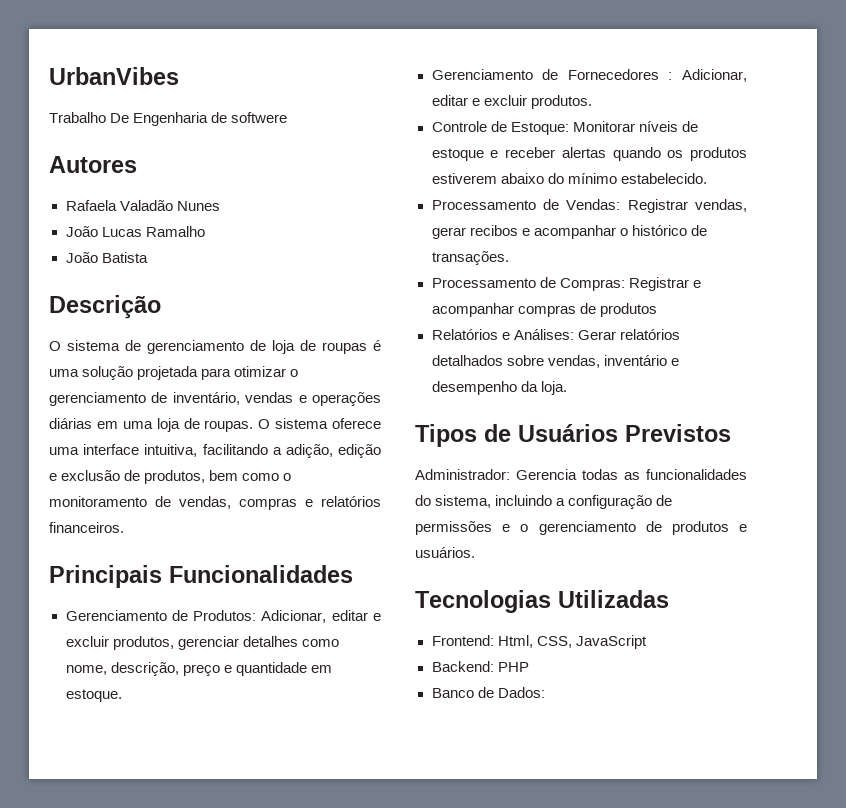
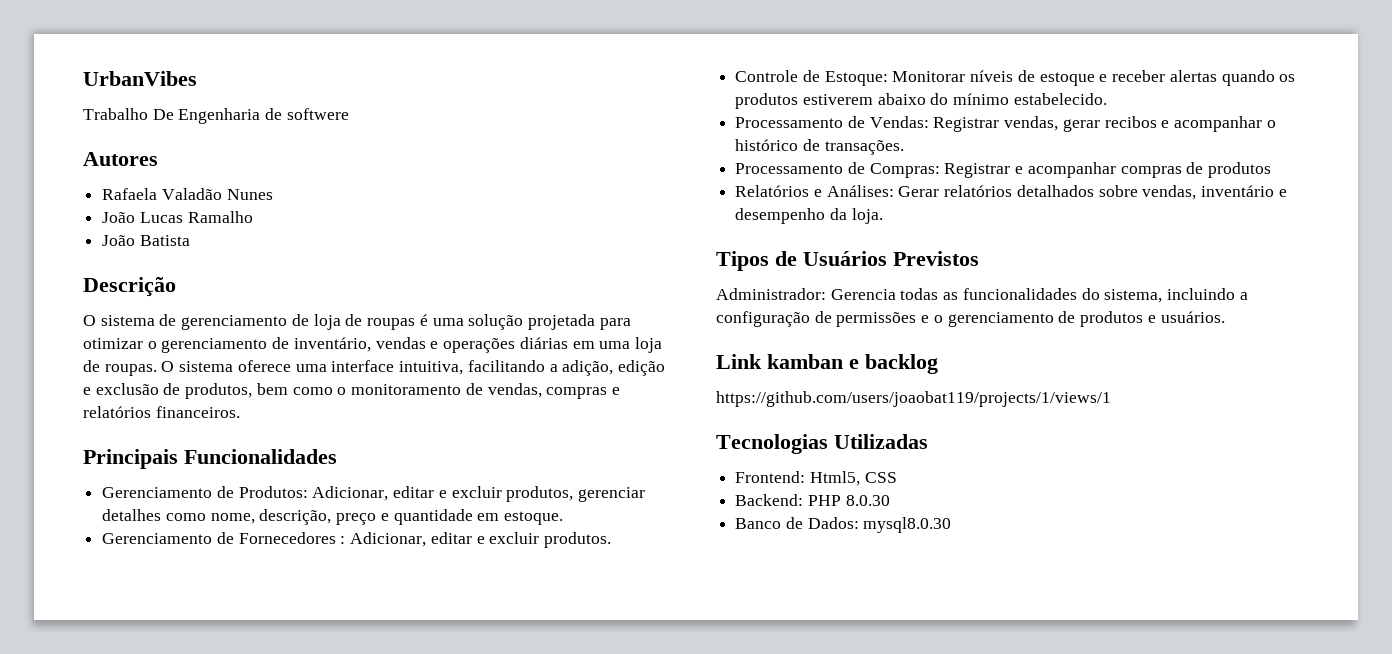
+ Link kamban e backlog
+ https://github.com/users/joaobat119/projects/1/views/1
- Frontend: Html, CSS, JavaScript
+ Frontend: Html5, CSS
- Backend: PHP
+ Backend: PHP 8.0.30
- Banco de Dados:
+ Banco de Dados: mysql8.0.30

